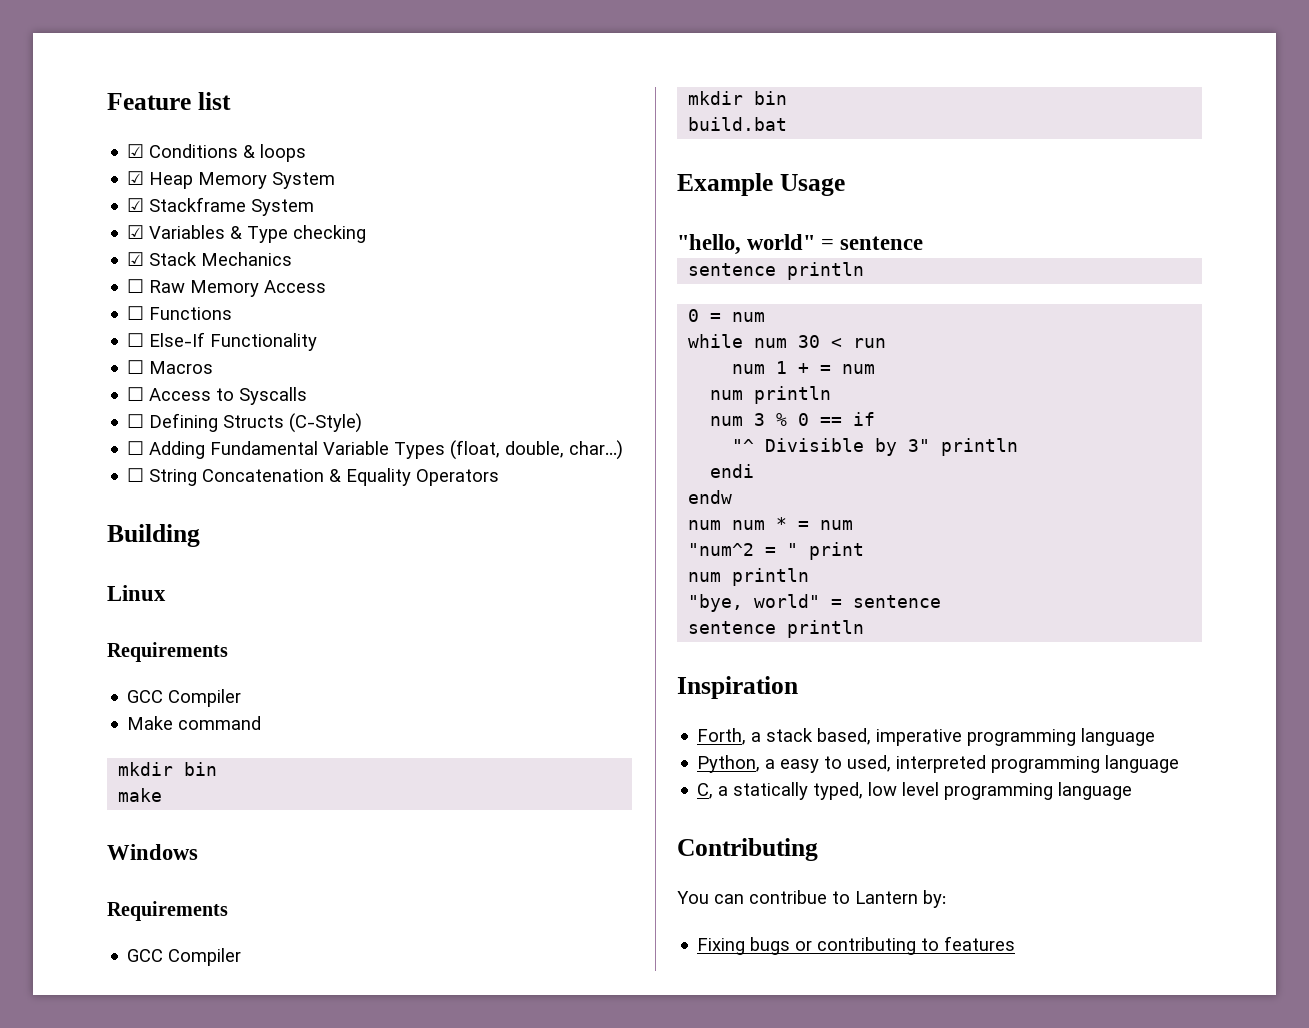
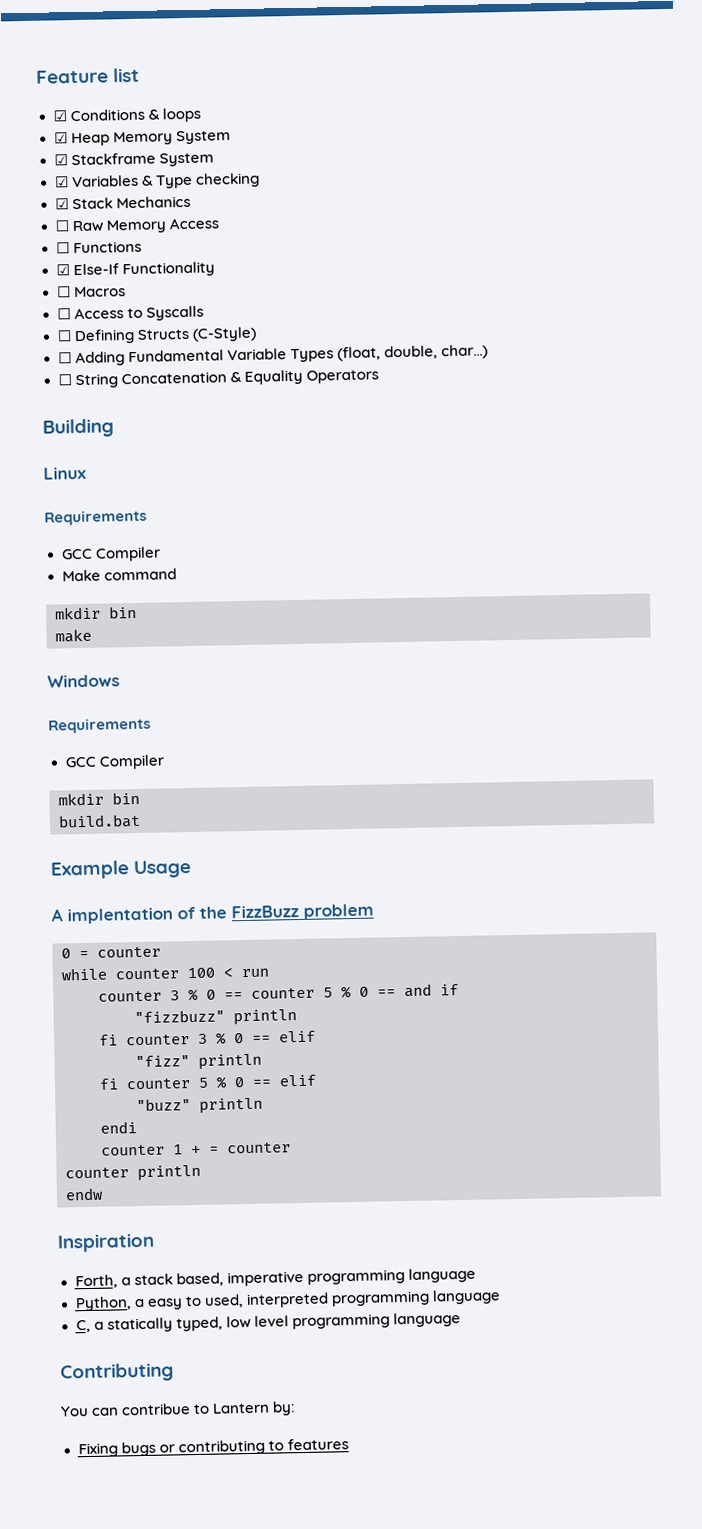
- ☐ Else-If Functionality
+ ☑ Else-If Functionality
- "hello, world" = sentence
- sentence println
+ A implentation of the FizzBuzz problem
- 0 = num
+ 0 = counter
- while num 30 < run
+ while counter 100 < run
- num 1 + = num
- num println
- num 3 % 0 == if
- "^ Divisible by 3" println
+ counter 3 % 0 == counter 5 % 0 == and if
+ "fizzbuzz" println
+ fi counter 3 % 0 == elif
+ "fizz" println
+ fi counter 5 % 0 == elif
+ "buzz" println
  endi
+ counter 1 + = counter
+ counter println
  endw
- num num * = num
- "num^2 = " print
- num println
- "bye, world" = sentence
- sentence println

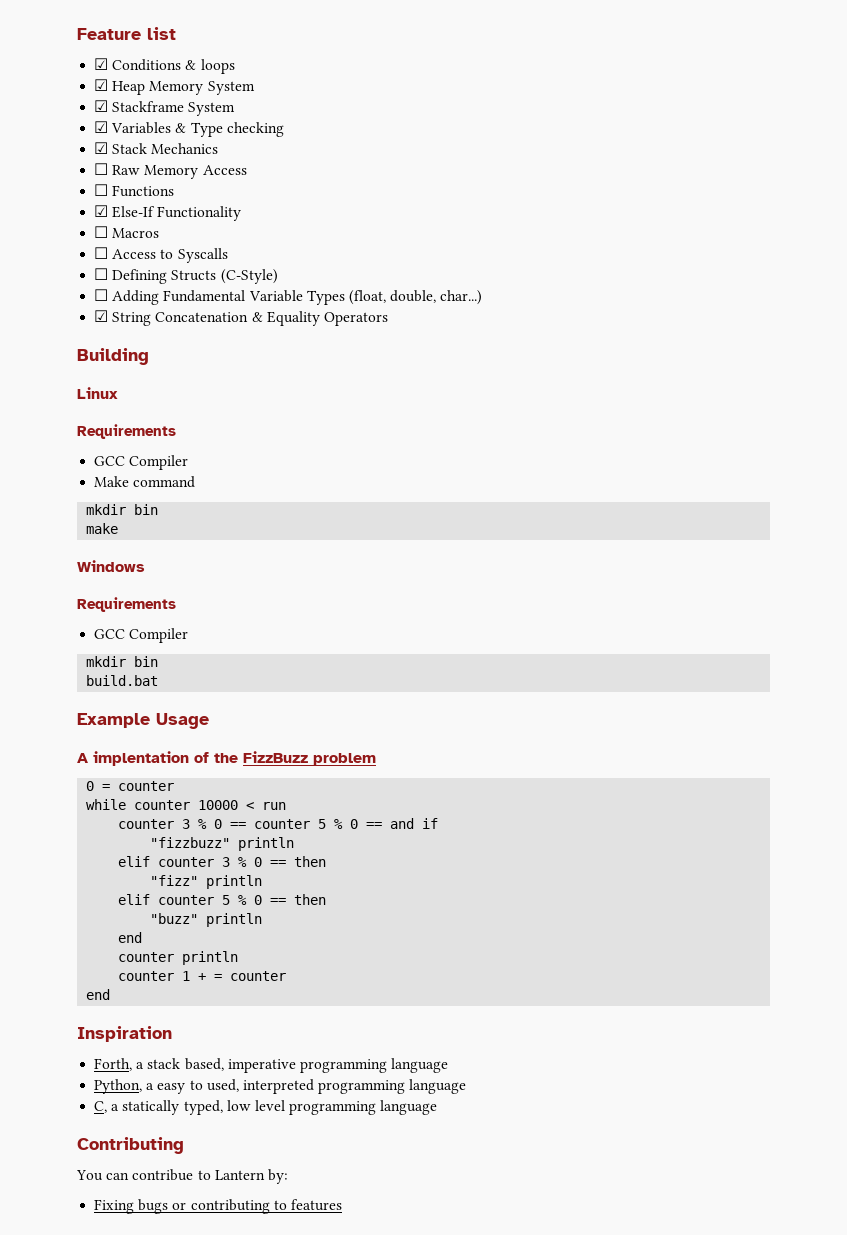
- ☐ String Concatenation & Equality Operators
+ ☑ String Concatenation & Equality Operators
- while counter 100 < run
+ while counter 10000 < run
- fi counter 3 % 0 == elif
+ elif counter 3 % 0 == then
- fi counter 5 % 0 == elif
+ elif counter 5 % 0 == then
  "buzz" println
- endi
+ end
+ counter println
  counter 1 + = counter
- counter println
- endw
+ end

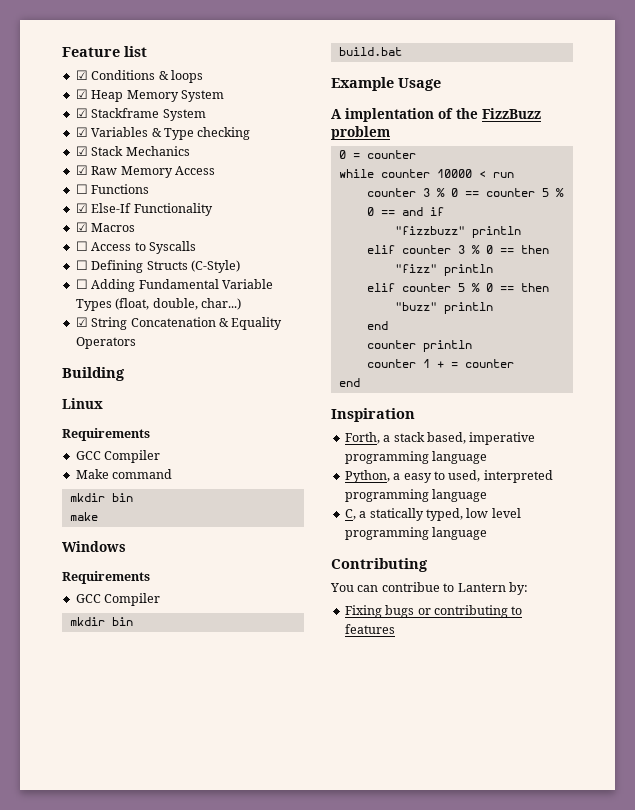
- ☐ Raw Memory Access
+ ☑ Raw Memory Access
- ☐ Macros
+ ☑ Macros

